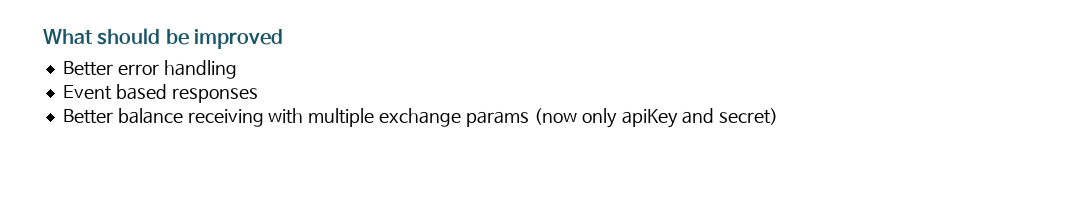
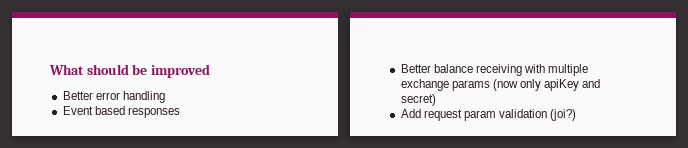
+ Add request param validation (joi?)

